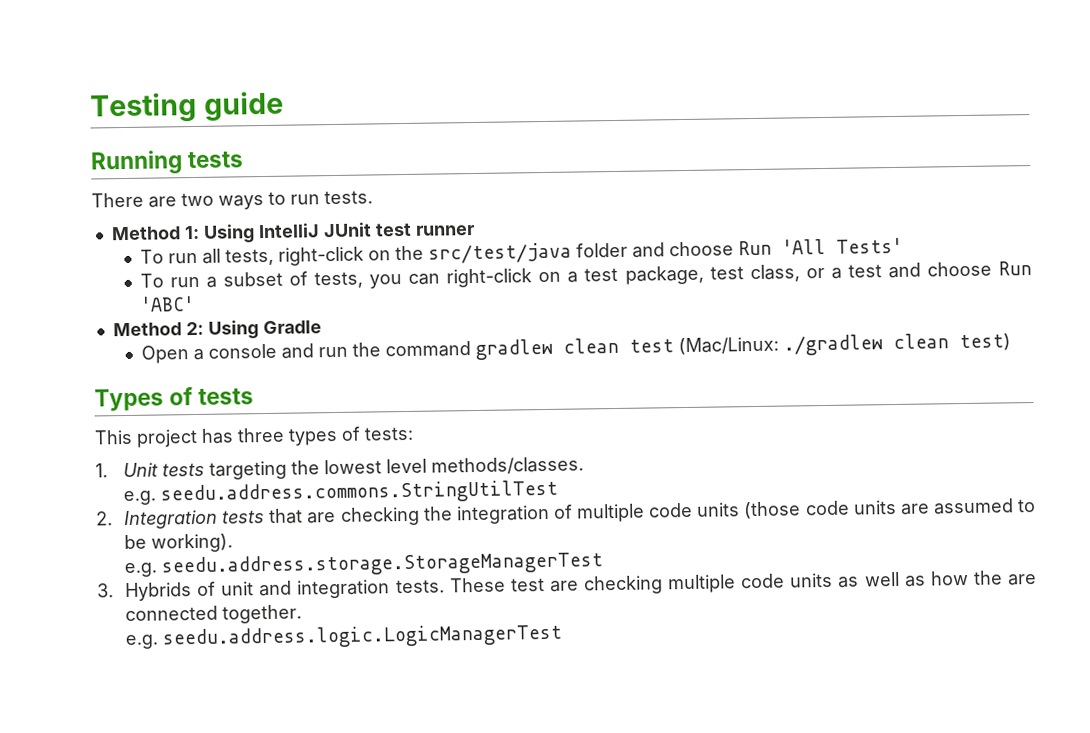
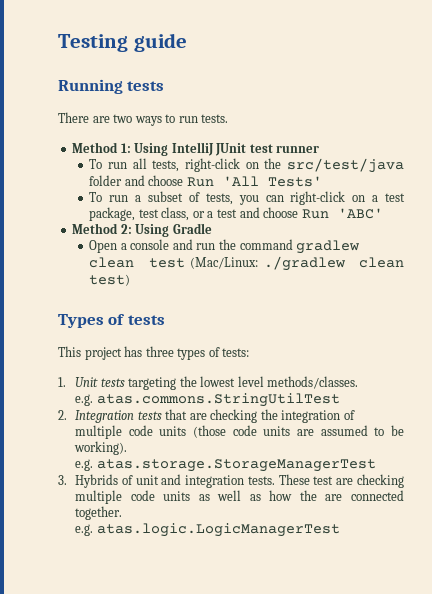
- e.g. seedu.address.commons.StringUtilTest
+ e.g. atas.commons.StringUtilTest
- e.g. seedu.address.storage.StorageManagerTest
+ e.g. atas.storage.StorageManagerTest
- e.g. seedu.address.logic.LogicManagerTest
+ e.g. atas.logic.LogicManagerTest

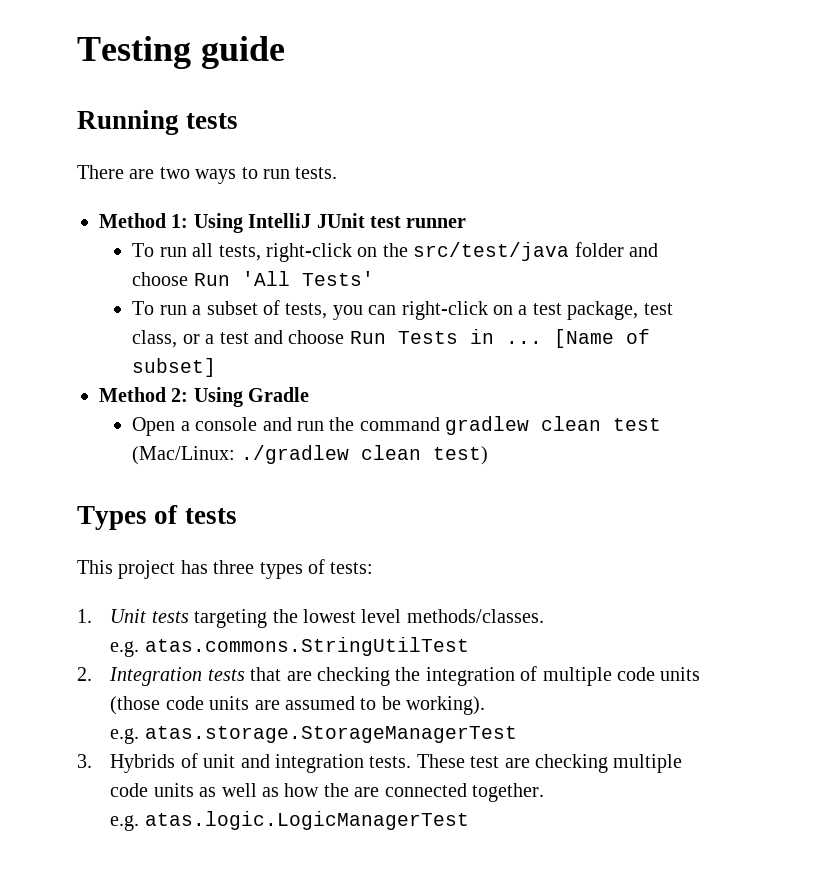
- To run a subset of tests, you can right-click on a test package, test class, or a test and choose Run 'ABC'
+ To run a subset of tests, you can right-click on a test package, test class, or a test and choose Run Tests in ... [Name of subset]

